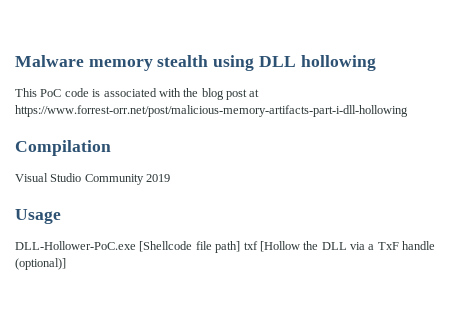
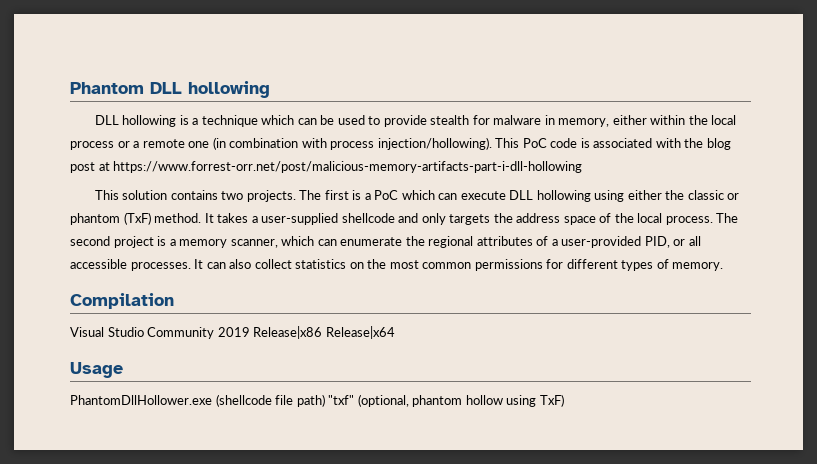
- Malware memory stealth using DLL hollowing
- This PoC code is associated with the blog post at https://www.forrest-orr.net/post/malicious-memory-artifacts-part-i-dll-hollowing
+ Phantom DLL hollowing
+ DLL hollowing is a technique which can be used to provide stealth for malware in memory, either within the local process or a remote one (in combination with process injection/hollowing). This PoC code is associated with the blog post at https://www.forrest-orr.net/post/malicious-memory-artifacts-part-i-dll-hollowing
+ This solution contains two projects. The first is a PoC which can execute DLL hollowing using either the classic or phantom (TxF) method. It takes a user-supplied shellcode and only targets the address space of the local process. The second project is a memory scanner, which can enumerate the regional attributes of a user-provided PID, or all accessible processes. It can also collect statistics on the most common permissions for different types of memory.
- Visual Studio Community 2019
+ Visual Studio Community 2019 Release|x86 Release|x64
- DLL-Hollower-PoC.exe [Shellcode file path] txf [Hollow the DLL via a TxF handle (optional)]
+ PhantomDllHollower.exe (shellcode file path) "txf" (optional, phantom hollow using TxF)

